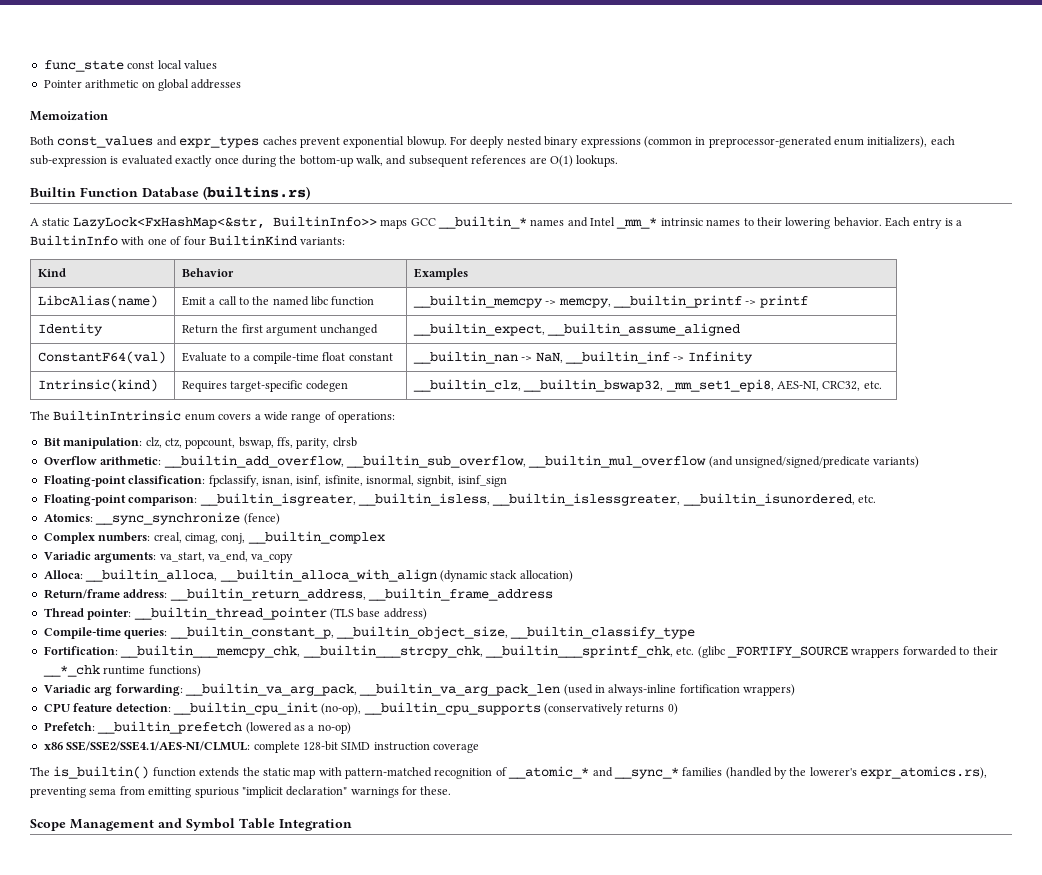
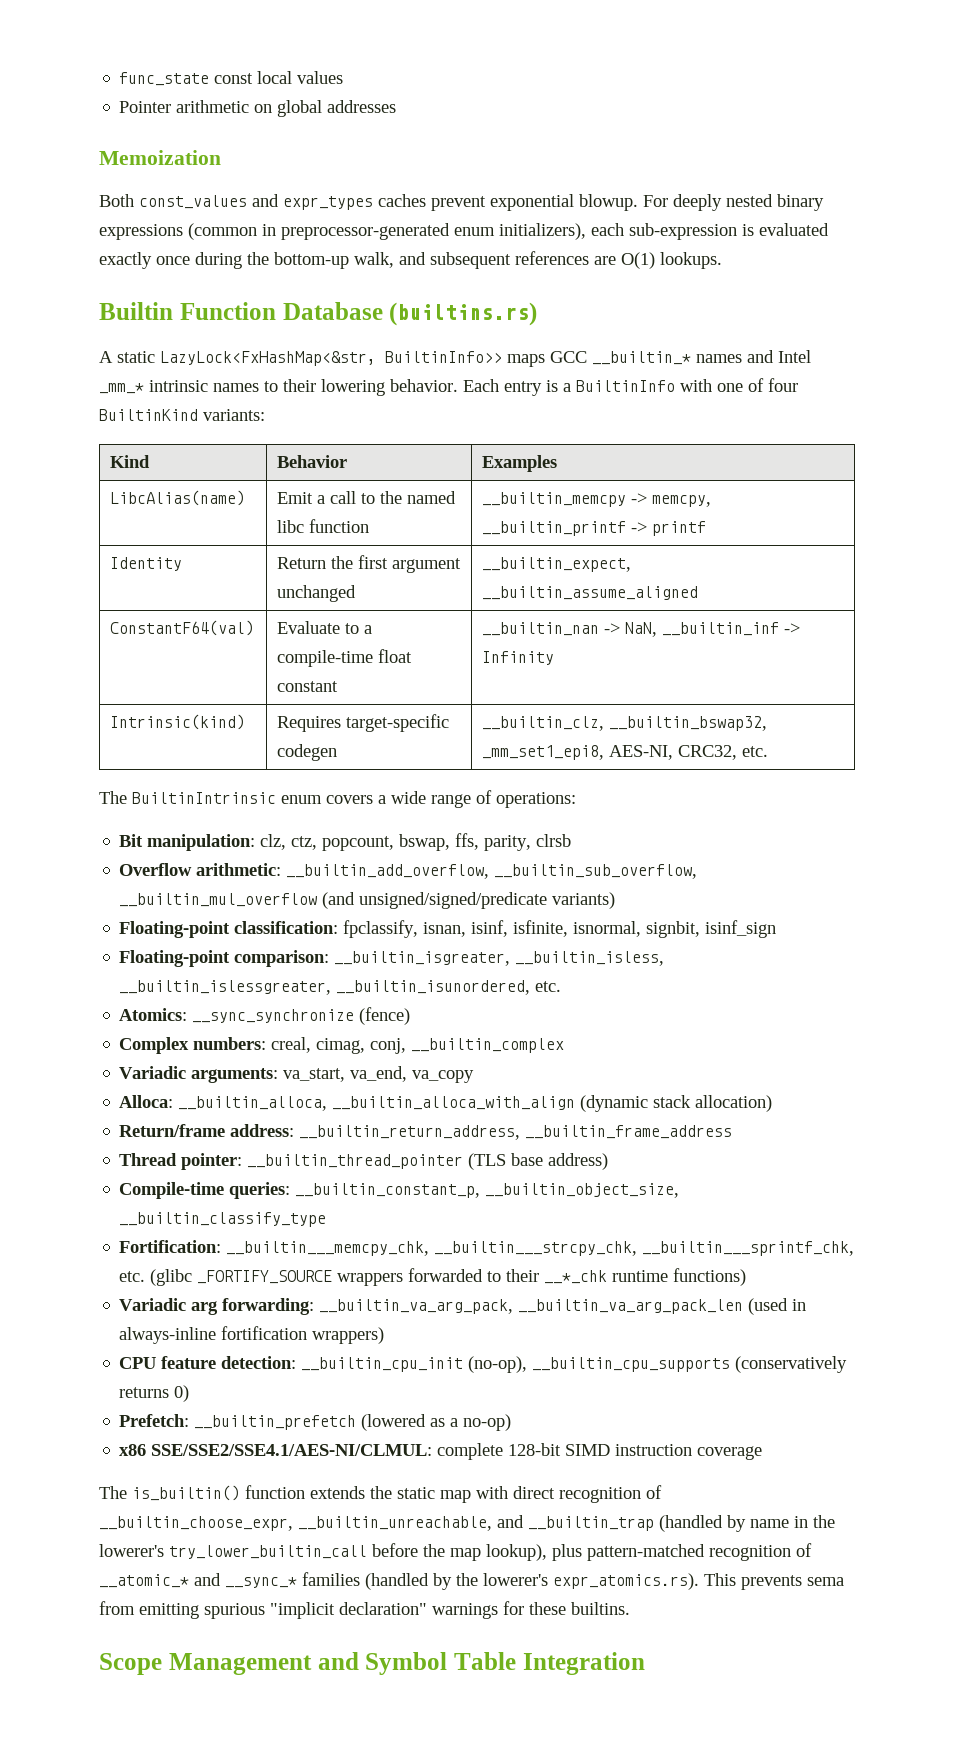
- The is_builtin() function extends the static map with pattern-matched recognition of __atomic_* and __sync_* families (handled by the lowerer's expr_atomics.rs), preventing sema from emitting spurious "implicit declaration" warnings for these.
+ The is_builtin() function extends the static map with direct recognition of __builtin_choose_expr, __builtin_unreachable, and __builtin_trap (handled by name in the lowerer's try_lower_builtin_call before the map lookup), plus pattern-matched recognition of __atomic_* and __sync_* families (handled by the lowerer's expr_atomics.rs). This prevents sema from emitting spurious "implicit declaration" warnings for these builtins.

